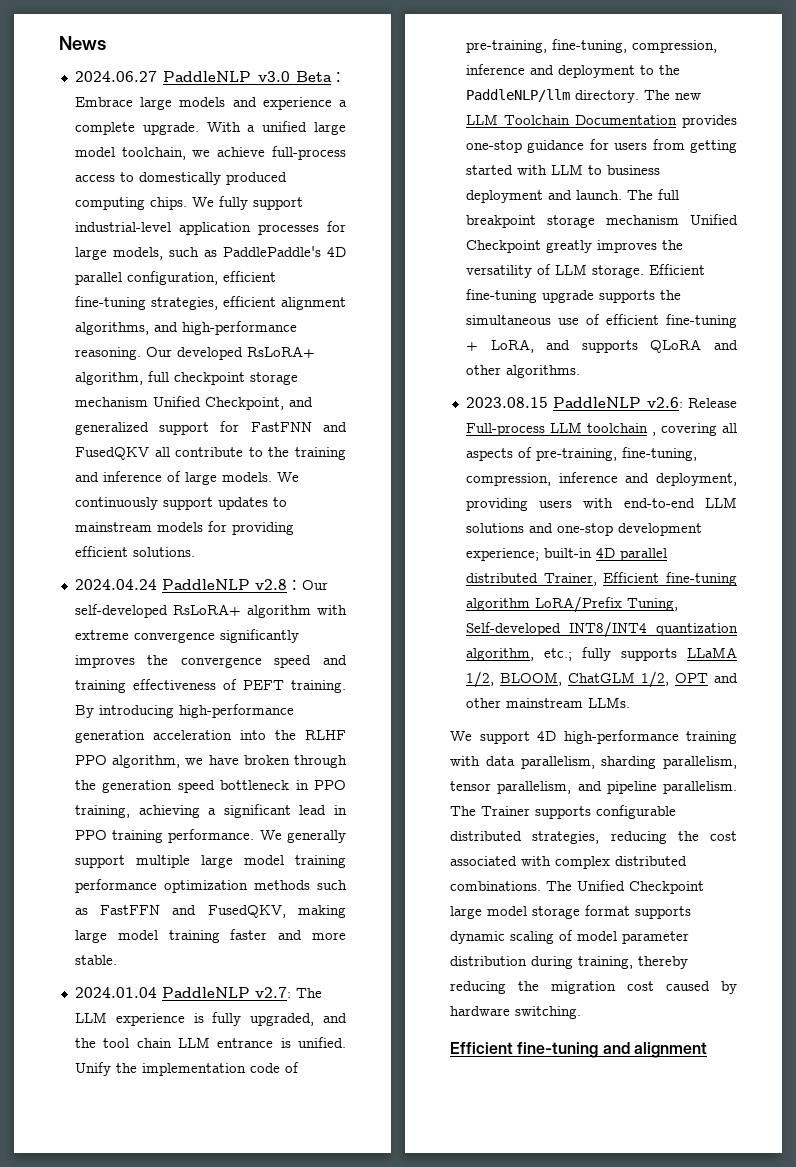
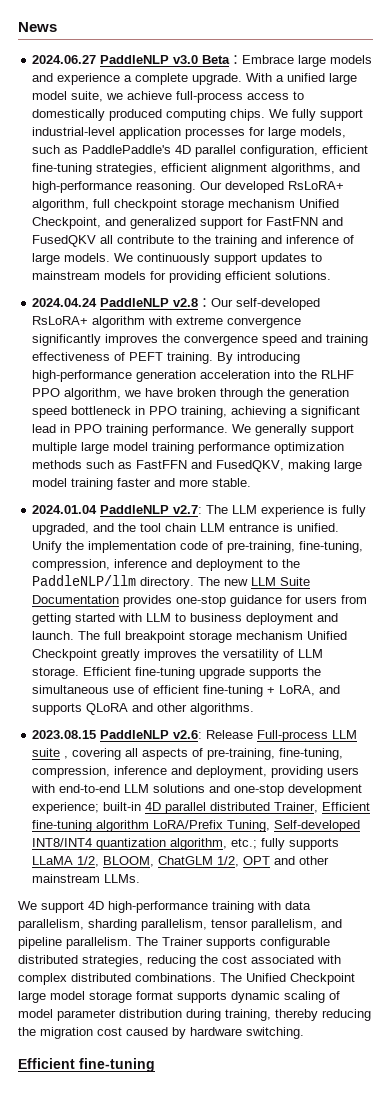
- With a unified large model toolchain, we achieve full-process access to domestically produced computing chips.
+ With a unified large model suite, we achieve full-process access to domestically produced computing chips.
- The new LLM Toolchain Documentation provides one-stop guidance for users from getting started with LLM to business deployment and launch.
+ The new LLM Suite Documentation provides one-stop guidance for users from getting started with LLM to business deployment and launch.
- 2023.08.15 PaddleNLP v2.6: Release Full-process LLM toolchain , covering all aspects of pre-training, fine-tuning, compression, inference and deployment, providing users with end-to-end LLM solutions and one-stop development experience; built-in 4D parallel distributed Trainer, Efficient fine-tuning algorithm LoRA/Prefix Tuning, Self-developed INT8/INT4 quantization algorithm, etc.; fully supports LLaMA 1/2, BLOOM, ChatGLM 1/2, OPT and other mainstream LLMs.
+ 2023.08.15 PaddleNLP v2.6: Release Full-process LLM suite , covering all aspects of pre-training, fine-tuning, compression, inference and deployment, providing users with end-to-end LLM solutions and one-stop development experience; built-in 4D parallel distributed Trainer, Efficient fine-tuning algorithm LoRA/Prefix Tuning, Self-developed INT8/INT4 quantization algorithm, etc.; fully supports LLaMA 1/2, BLOOM, ChatGLM 1/2, OPT and other mainstream LLMs.
  The Unified Checkpoint large model storage format supports dynamic scaling of model parameter distribution during training, thereby reducing the migration cost caused by hardware switching.
- Efficient fine-tuning and alignment
+ Efficient fine-tuning

